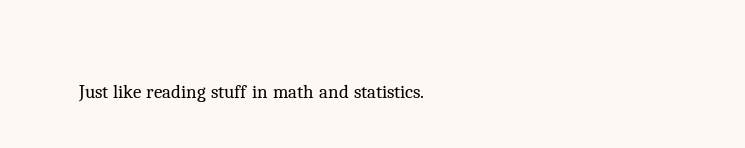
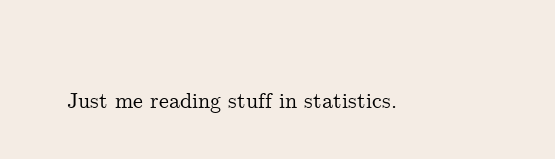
- Just like reading stuff in math and statistics.
+ Just me reading stuff in statistics.

